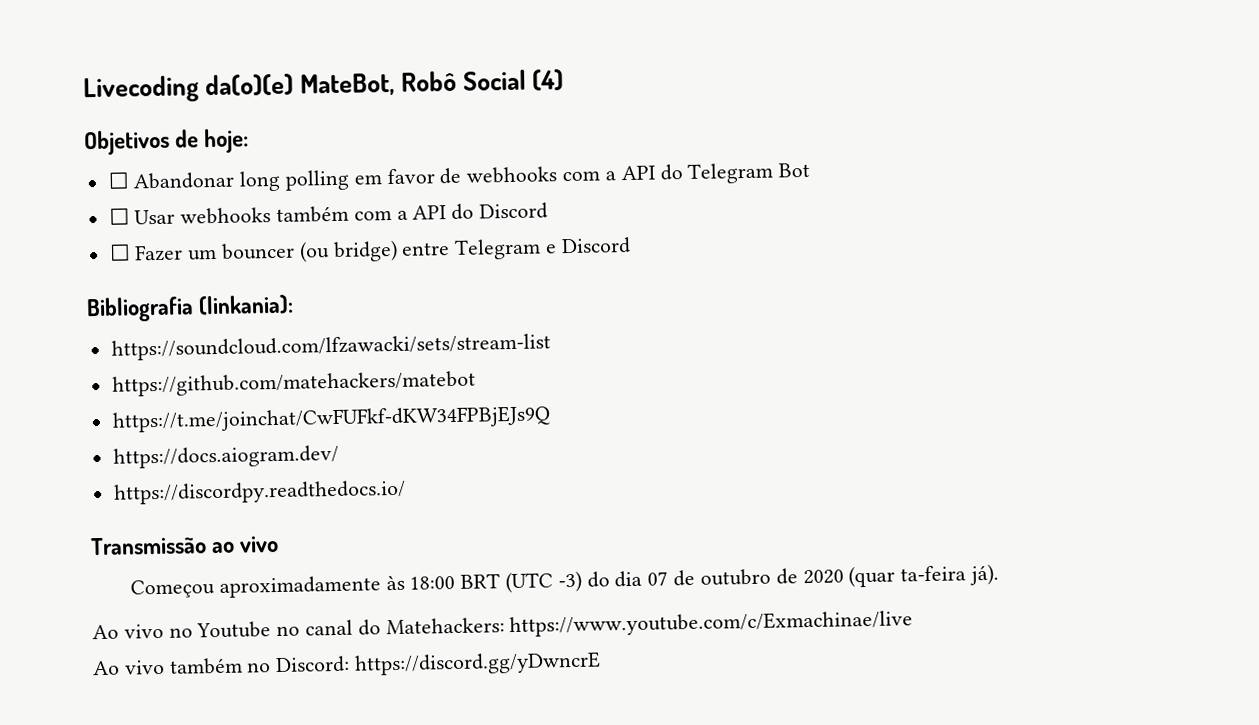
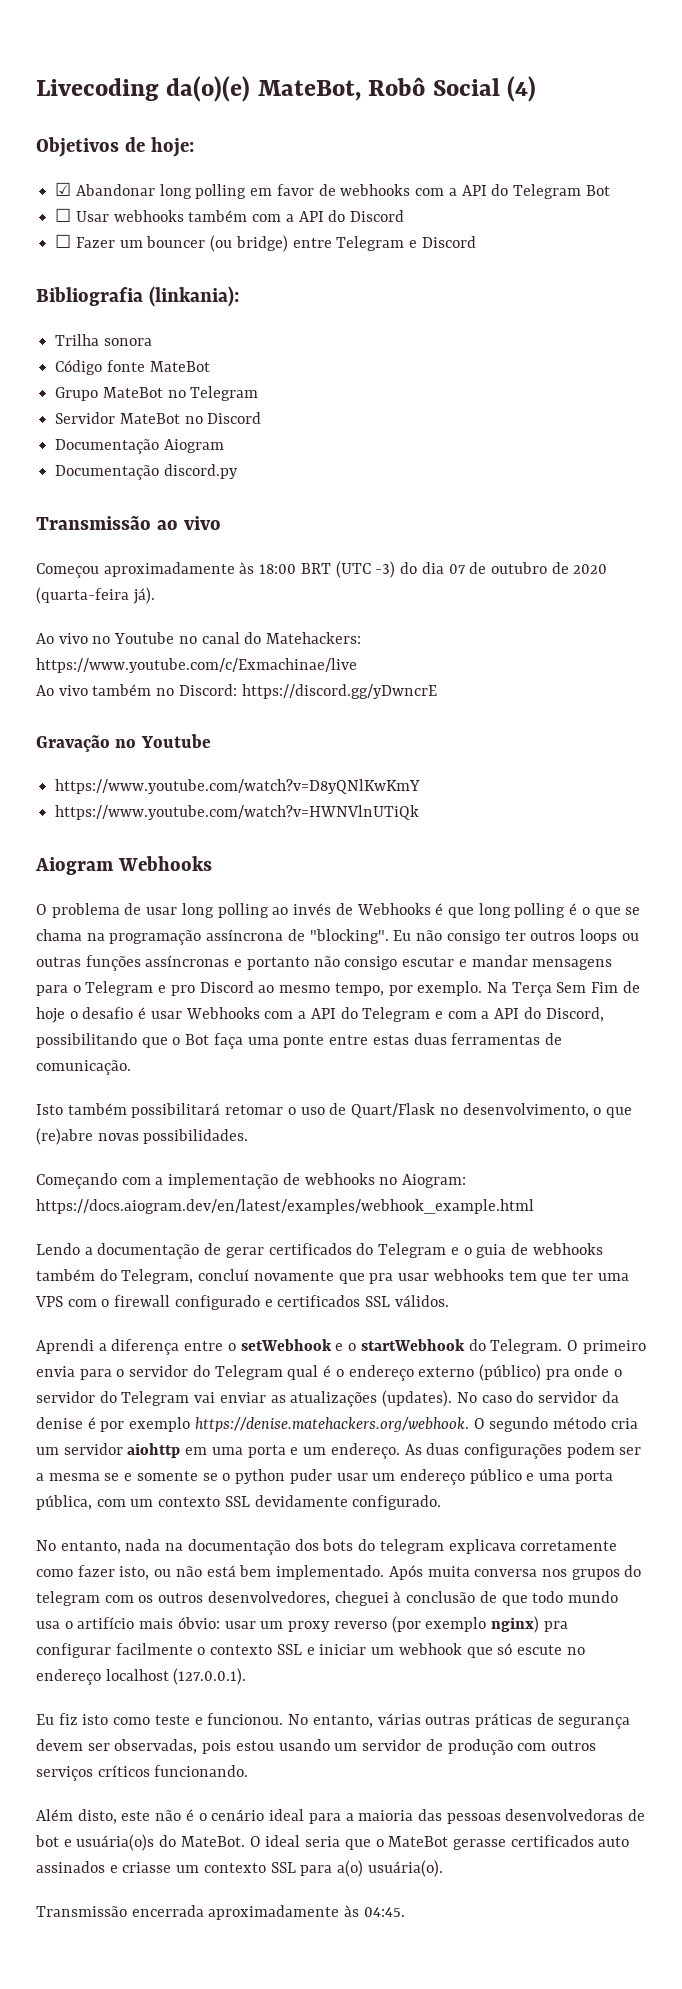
- ☐ Abandonar long polling em favor de webhooks com a API do Telegram Bot
+ ☑ Abandonar long polling em favor de webhooks com a API do Telegram Bot
- https://soundcloud.com/lfzawacki/sets/stream-list
- https://github.com/matehackers/matebot
- https://t.me/joinchat/CwFUFkf-dKW34FPBjEJs9Q
- https://docs.aiogram.dev/
- https://discordpy.readthedocs.io/
+ Trilha sonora
+ Código fonte MateBot
+ Grupo MateBot no Telegram
+ Servidor MateBot no Discord
+ Documentação Aiogram
+ Documentação discord.py
- Começou aproximadamente às 18:00 BRT (UTC -3) do dia 07 de outubro de 2020 (quar ta-feira já).
+ Começou aproximadamente às 18:00 BRT (UTC -3) do dia 07 de outubro de 2020 (quarta-feira já).
+ Gravação no Youtube
+ https://www.youtube.com/watch?v=D8yQNlKwKmY
+ https://www.youtube.com/watch?v=HWNVlnUTiQk
+ Aiogram Webhooks
+ O problema de usar long polling ao invés de Webhooks é que long polling é o que se chama na programação assíncrona de "blocking". Eu não consigo ter outros loops ou outras funções assíncronas e portanto não consigo escutar e mandar mensagens para o Telegram e pro Discord ao mesmo tempo, por exemplo. Na Terça Sem Fim de hoje o desafio é usar Webhooks com a API do Telegram e com a API do Discord, possibilitando que o Bot faça uma ponte entre estas duas ferramentas de comunicação.
+ Isto também possibilitará retomar o uso de Quart/Flask no desenvolvimento, o que (re)abre novas possibilidades.
+ Começando com a implementação de webhooks no Aiogram: https://docs.aiogram.dev/en/latest/examples/webhook_example.html
+ Lendo a documentação de gerar certificados do Telegram e o guia de webhooks também do Telegram, concluí novamente que pra usar webhooks tem que ter uma VPS com o firewall configurado e certificados SSL válidos.
+ Aprendi a diferença entre o setWebhook e o startWebhook do Telegram. O primeiro envia para o servidor do Telegram qual é o endereço externo (público) pra onde o servidor do Telegram vai enviar as atualizações (updates). No caso do servidor da denise é por exemplo https://denise.matehackers.org/webhook. O segundo método cria um servidor aiohttp em uma porta e um endereço. As duas configurações podem ser a mesma se e somente se o python puder usar um endereço público e uma porta pública, com um contexto SSL devidamente configurado.
+ No entanto, nada na documentação dos bots do telegram explicava corretamente como fazer isto, ou não está bem implementado. Após muita conversa nos grupos do telegram com os outros desenvolvedores, cheguei à conclusão de que todo mundo usa o artifício mais óbvio: usar um proxy reverso (por exemplo nginx) pra configurar facilmente o contexto SSL e iniciar um webhook que só escute no endereço localhost (127.0.0.1).
+ Eu fiz isto como teste e funcionou. No entanto, várias outras práticas de segurança devem ser observadas, pois estou usando um servidor de produção com outros serviços críticos funcionando.
+ Além disto, este não é o cenário ideal para a maioria das pessoas desenvolvedoras de bot e usuária(o)s do MateBot. O ideal seria que o MateBot gerasse certificados auto assinados e criasse um contexto SSL para a(o) usuária(o).
+ Transmissão encerrada aproximadamente às 04:45.

